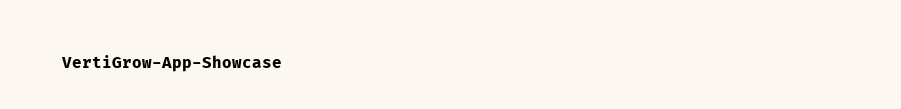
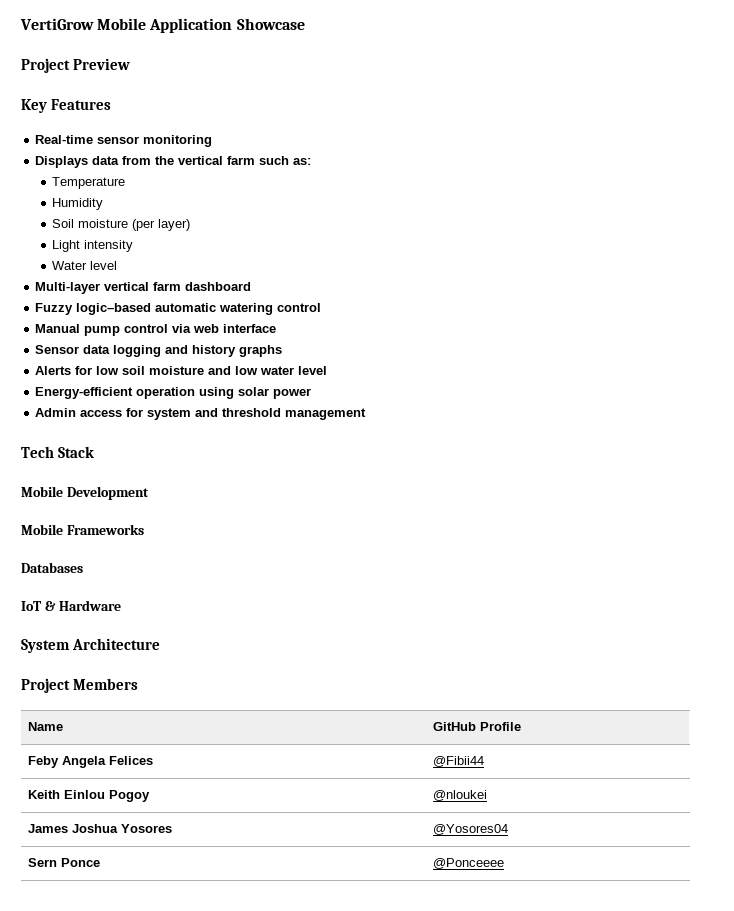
- VertiGrow-App-Showcase
+ VertiGrow Mobile Application Showcase
+ Project Preview
+ Key Features
+ Real-time sensor monitoring
+ Displays data from the vertical farm such as:
+ Temperature
+ Humidity
+ Soil moisture (per layer)
+ Light intensity
+ Water level
+ Multi-layer vertical farm dashboard
+ Fuzzy logic–based automatic watering control
+ Manual pump control via web interface
+ Sensor data logging and history graphs
+ Alerts for low soil moisture and low water level
+ Energy-efficient operation using solar power
+ Admin access for system and threshold management
+ Tech Stack
+ Mobile Development
+ Mobile Frameworks
+ Databases
+ IoT & Hardware
+ System Architecture
+ Project Members
+ Name | GitHub Profile
+ Feby Angela Felices | @Fibii44
+ Keith Einlou Pogoy | @nloukei
+ James Joshua Yosores | @Yosores04
+ Sern Ponce | @Ponceeee

